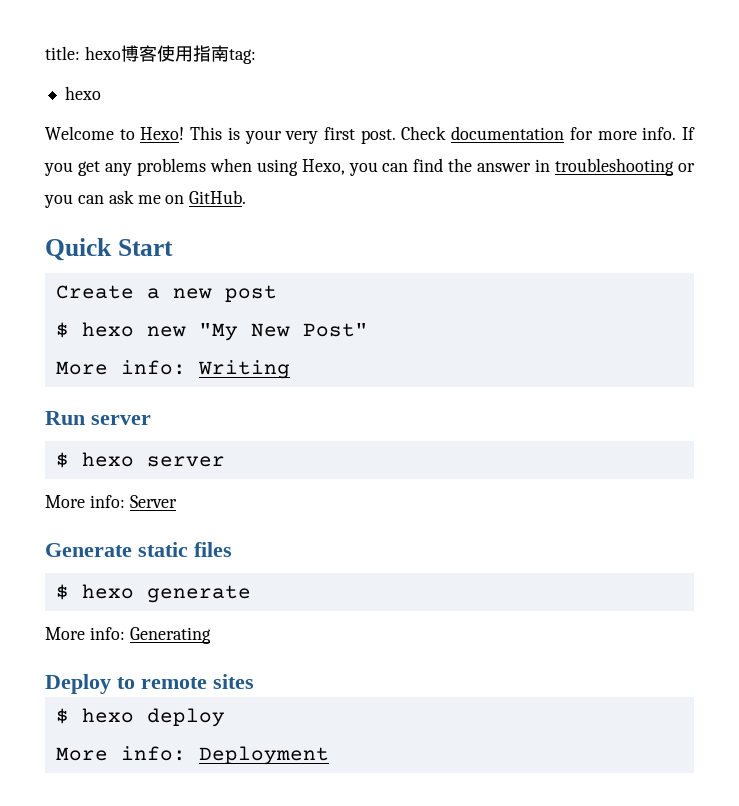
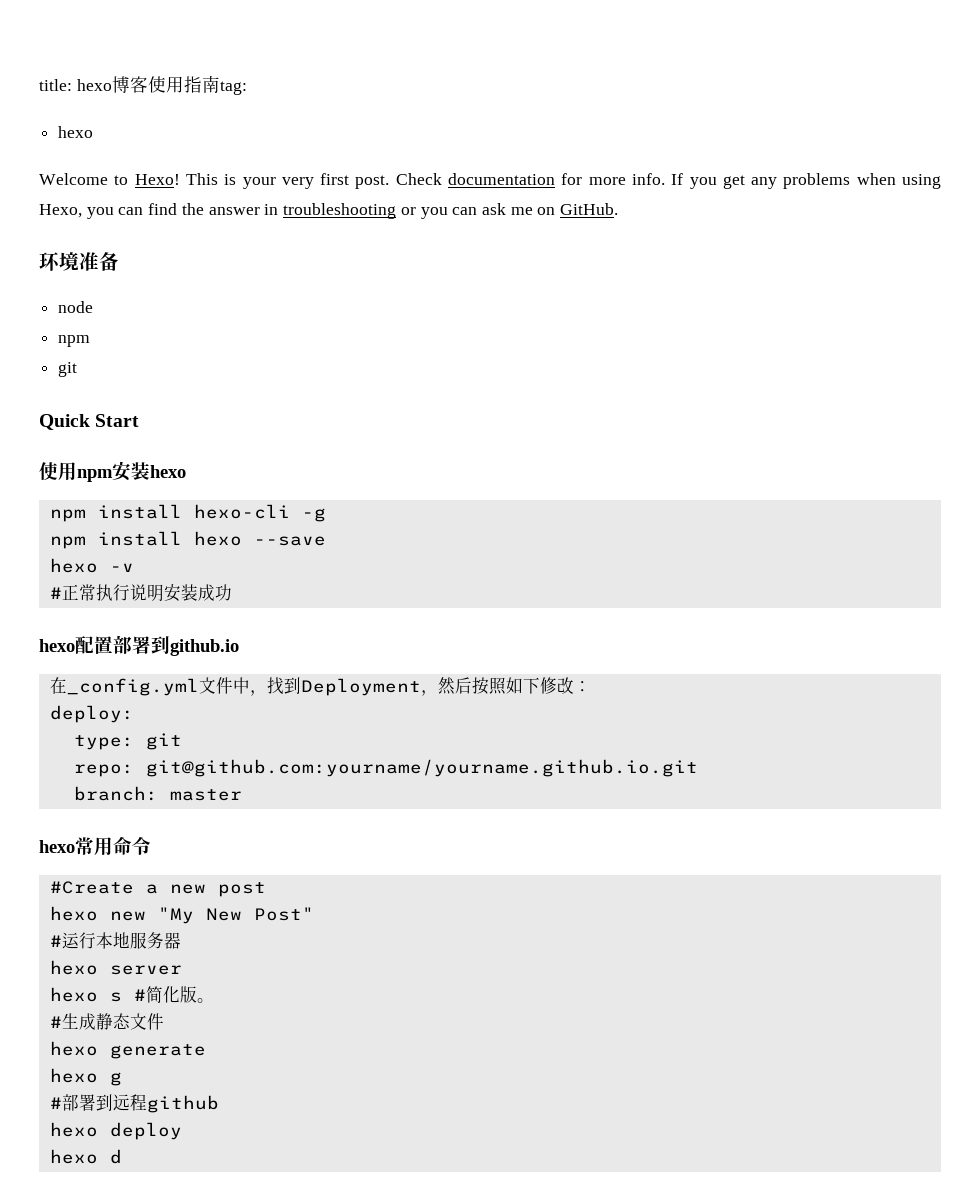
+ 环境准备
+ node
+ npm
+ git
  Quick Start
- Create a new post
+ 使用npm安装hexo
+ npm install hexo-cli -g
+ npm install hexo --save
+ hexo -v
+ #正常执行说明安装成功
+ hexo配置部署到github.io
+ 在_config.yml文件中，找到Deployment，然后按照如下修改：
+ deploy:
+ type: git
+ repo: git@github.com:yourname/yourname.github.io.git
+ branch: master
+ hexo常用命令
+ #Create a new post
- $ hexo new "My New Post"
+ hexo new "My New Post"
- More info: Writing
- Run server
- $ hexo server
- More info: Server
- Generate static files
- $ hexo generate
- More info: Generating
- Deploy to remote sites
- $ hexo deploy
+ #运行本地服务器
+ hexo server
+ hexo s #简化版。
+ #生成静态文件
+ hexo generate
+ hexo g
+ #部署到远程github
+ hexo deploy
- More info: Deployment
+ hexo d

